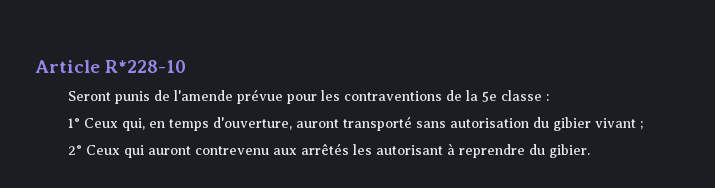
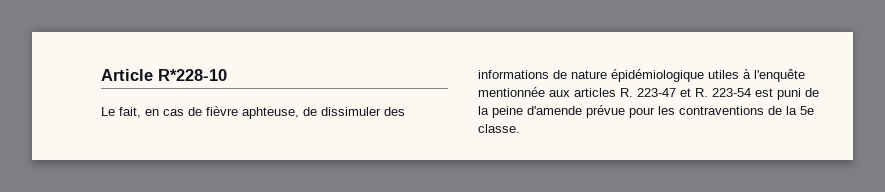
- Seront punis de l'amende prévue pour les contraventions de la 5e classe :
- 1° Ceux qui, en temps d'ouverture, auront transporté sans autorisation du gibier vivant ;
- 2° Ceux qui auront contrevenu aux arrêtés les autorisant à reprendre du gibier.
+ Le fait, en cas de fièvre aphteuse, de dissimuler des informations de nature épidémiologique utiles à l'enquête mentionnée aux articles R. 223-47 et R. 223-54 est puni de la peine d'amende prévue pour les contraventions de la 5e classe.

